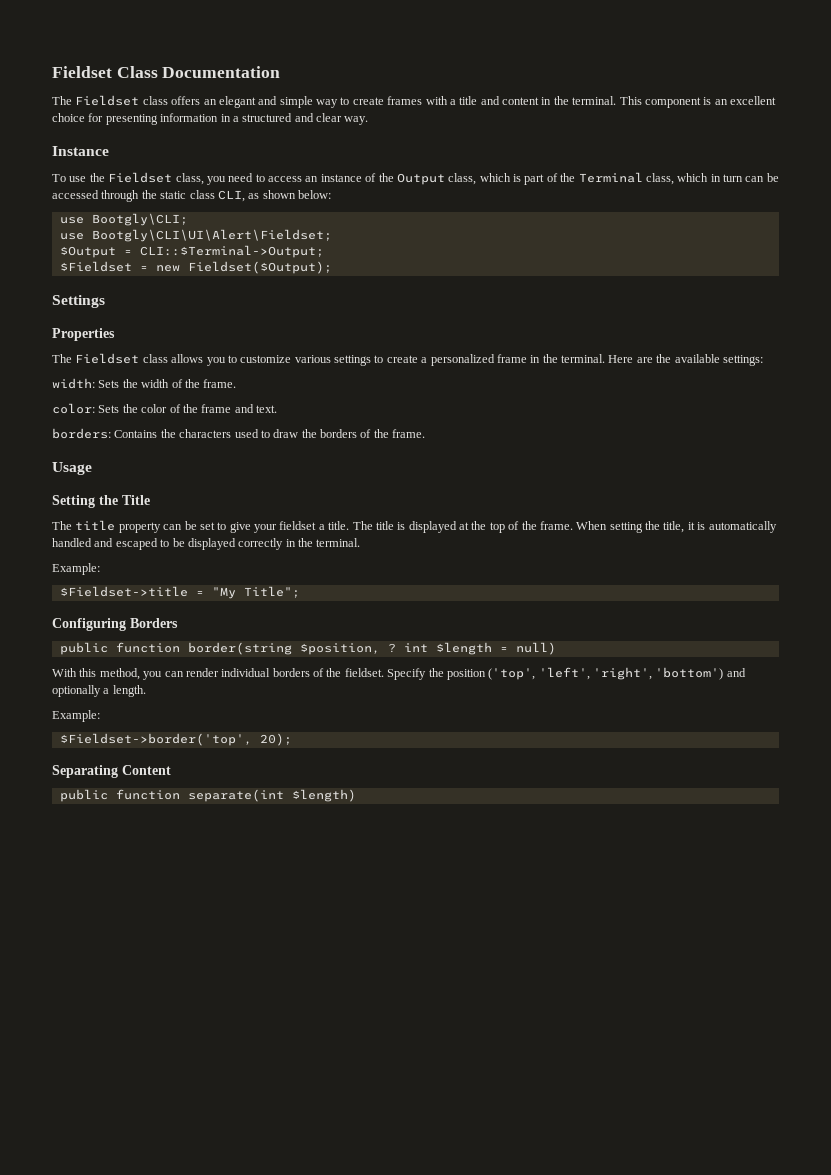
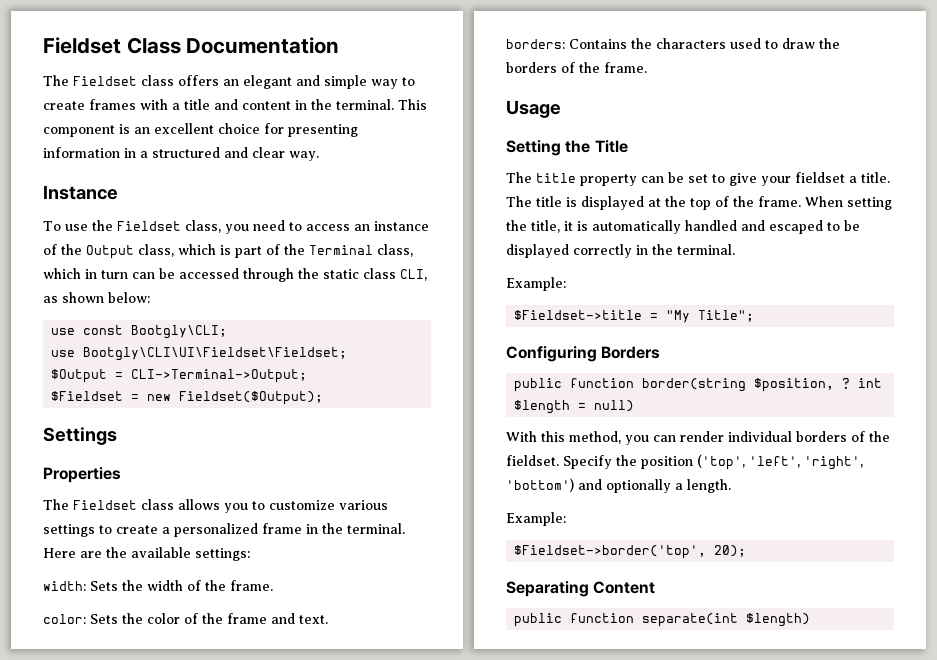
- use Bootgly\CLI;
+ use const Bootgly\CLI;
- use Bootgly\CLI\UI\Alert\Fieldset;
+ use Bootgly\CLI\UI\Fieldset\Fieldset;
- $Output = CLI::$Terminal->Output;
+ $Output = CLI->Terminal->Output;

